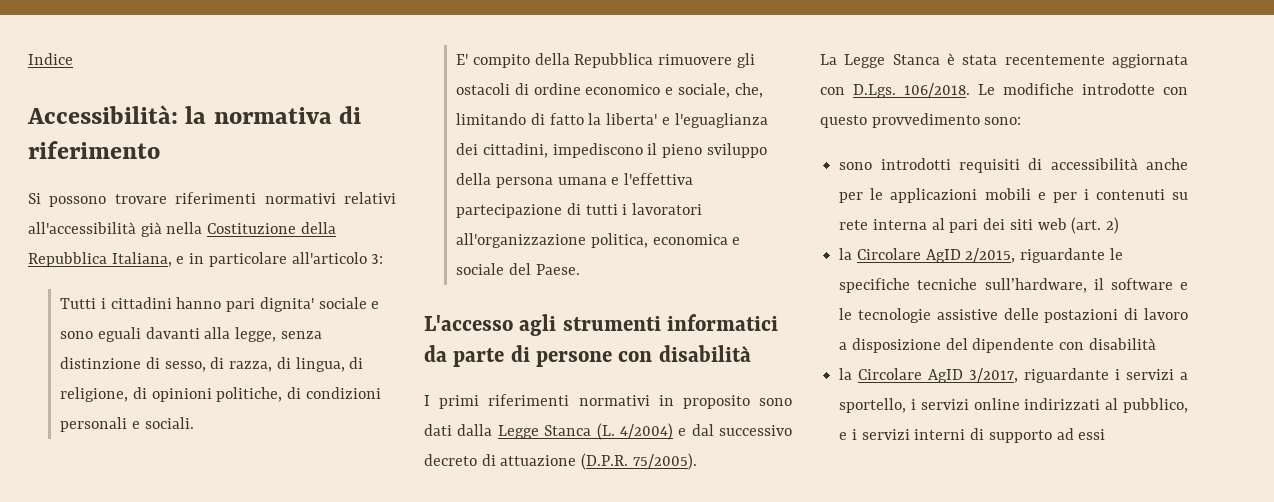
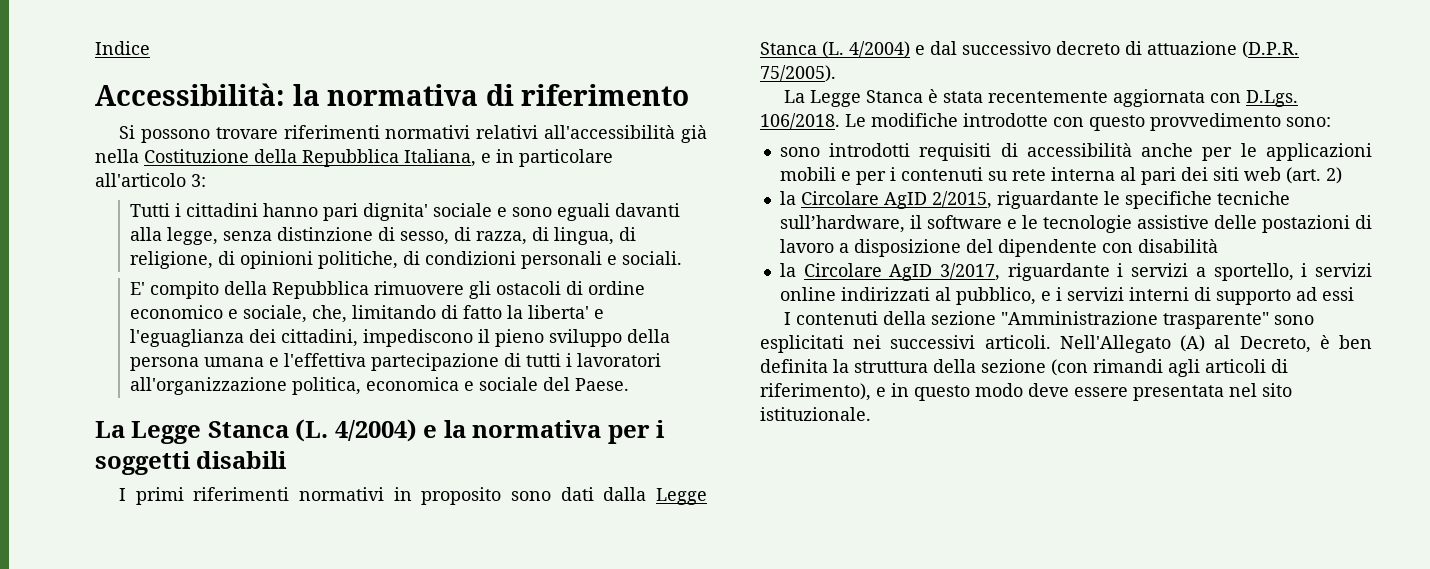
- L'accesso agli strumenti informatici da parte di persone con disabilità
+ La Legge Stanca (L. 4/2004) e la normativa per i soggetti disabili
+ I contenuti della sezione "Amministrazione trasparente" sono esplicitati nei successivi articoli. Nell'Allegato (A) al Decreto, è ben definita la struttura della sezione (con rimandi agli articoli di riferimento), e in questo modo deve essere presentata nel sito istituzionale.

